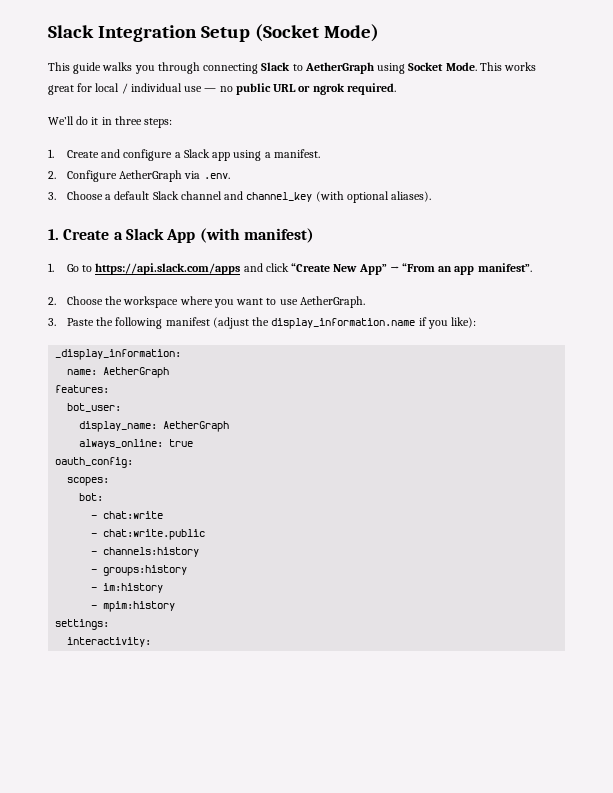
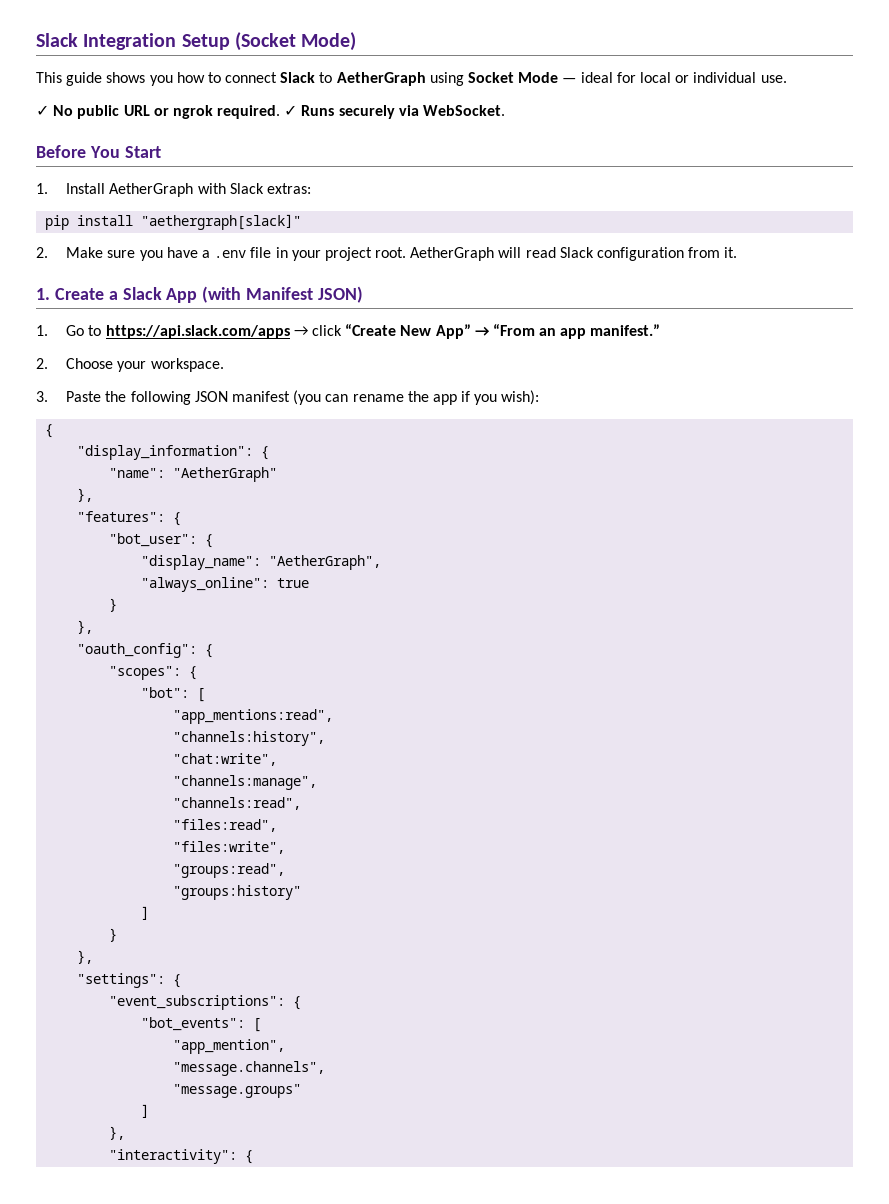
- This guide walks you through connecting Slack to AetherGraph using Socket Mode. This works great for local / individual use — no public URL or ngrok required.
- We’ll do it in three steps:
- 1. Create and configure a Slack app using a manifest.
- 2. Configure AetherGraph via .env.
- 3. Choose a default Slack channel and channel_key (with optional aliases).
+ This guide shows you how to connect Slack to AetherGraph using Socket Mode — ideal for local or individual use.
+ ✓ No public URL or ngrok required. ✓ Runs securely via WebSocket.
+ Before You Start
+ 1. Install AetherGraph with Slack extras:
+ pip install "aethergraph[slack]"
+ 2. Make sure you have a .env file in your project root. AetherGraph will read Slack configuration from it.
- 1. Create a Slack App (with manifest)
+ 1. Create a Slack App (with Manifest JSON)
- 1. Go to https://api.slack.com/apps and click “Create New App” → “From an app manifest”.
+ 1. Go to https://api.slack.com/apps → click “Create New App” → “From an app manifest.”
- 2. Choose the workspace where you want to use AetherGraph.
- 3. Paste the following manifest (adjust the display_information.name if you like):
- _display_information:
- name: AetherGraph
- features:
- bot_user:
- display_name: AetherGraph
- always_online: true
- oauth_config:
- scopes:
- bot:
- - chat:write
- - chat:write.public
- - channels:history
- - groups:history
- - im:history
- - mpim:history
- settings:
- interactivity:
+ 2. Choose your workspace.
+ 3. Paste the following JSON manifest (you can rename the app if you wish):
+ {
+ "display_information": {
+ "name": "AetherGraph"
+ },
+ "features": {
+ "bot_user": {
+ "display_name": "AetherGraph",
+ "always_online": true
+ }
+ },
+ "oauth_config": {
+ "scopes": {
+ "bot": [
+ "app_mentions:read",
+ "channels:history",
+ "chat:write",
+ "channels:manage",
+ "channels:read",
+ "files:read",
+ "files:write",
+ "groups:read",
+ "groups:history"
+ ]
+ }
+ },
+ "settings": {
+ "event_subscriptions": {
+ "bot_events": [
+ "app_mention",
+ "message.channels",
+ "message.groups"
+ ]
+ },
+ "interactivity": {

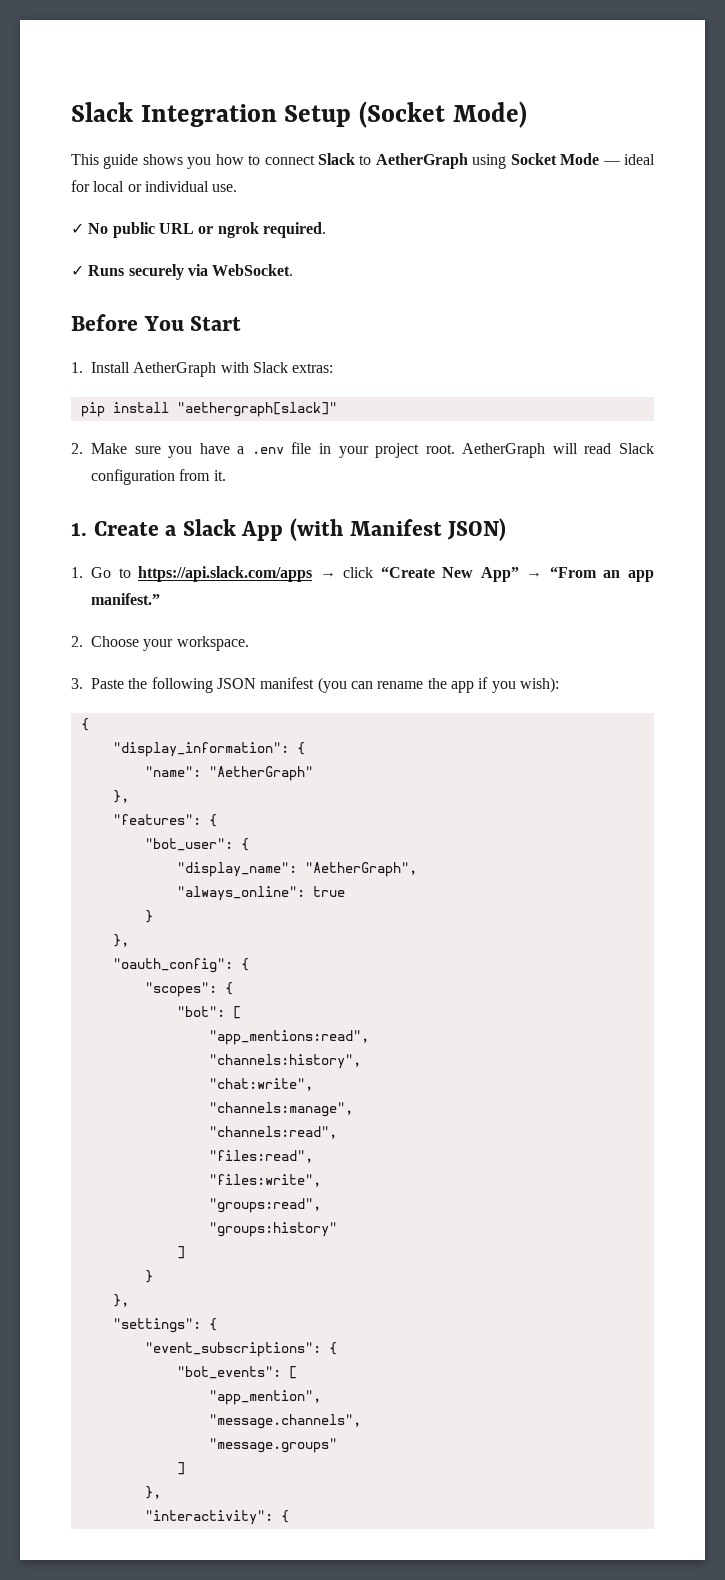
- ✓ No public URL or ngrok required. ✓ Runs securely via WebSocket.
+ ✓ No public URL or ngrok required.
+ ✓ Runs securely via WebSocket.

